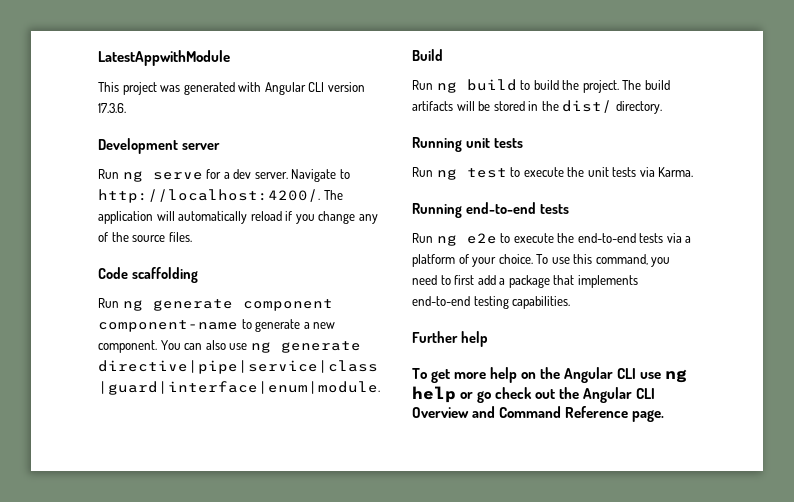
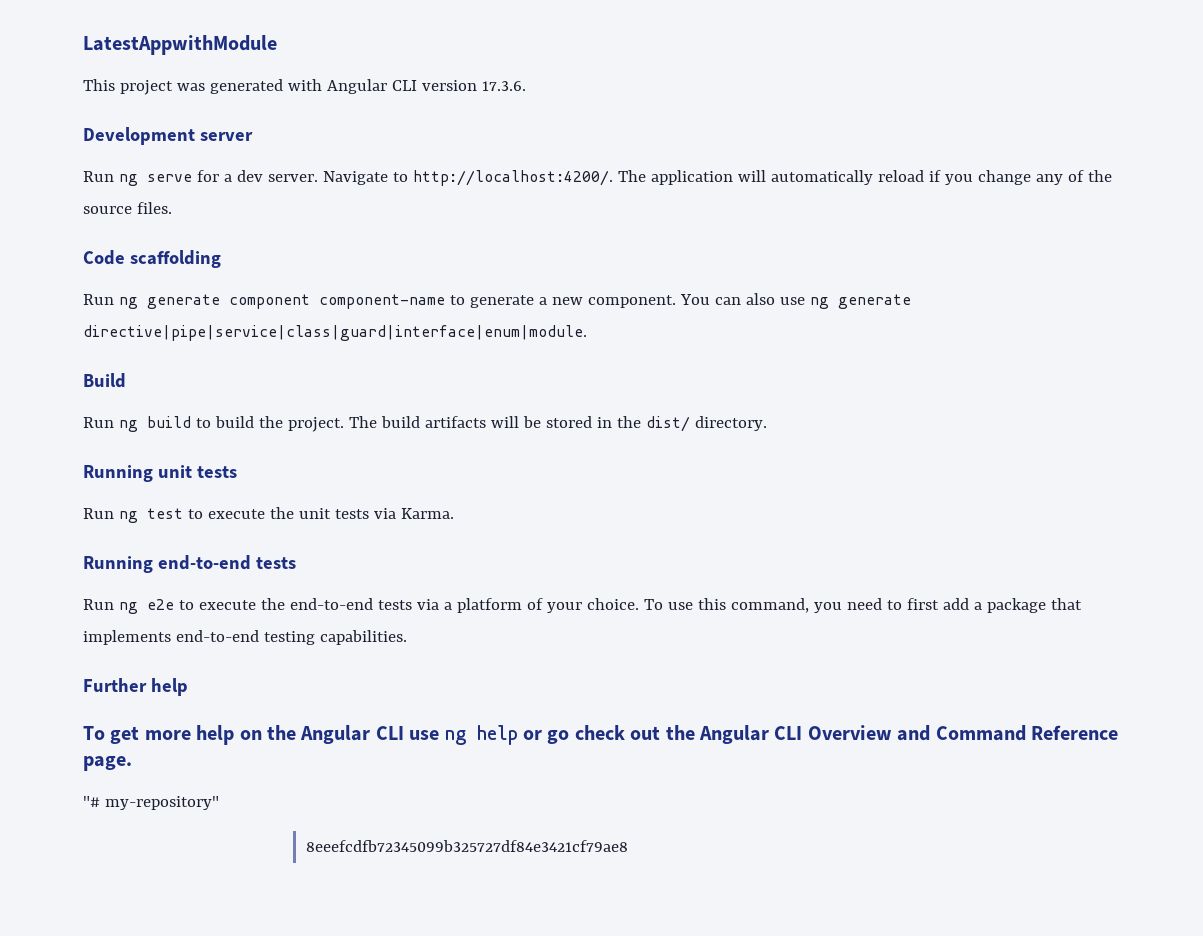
+ "# my-repository"
+ 8eeefcdfb72345099b325727df84e3421cf79ae8

